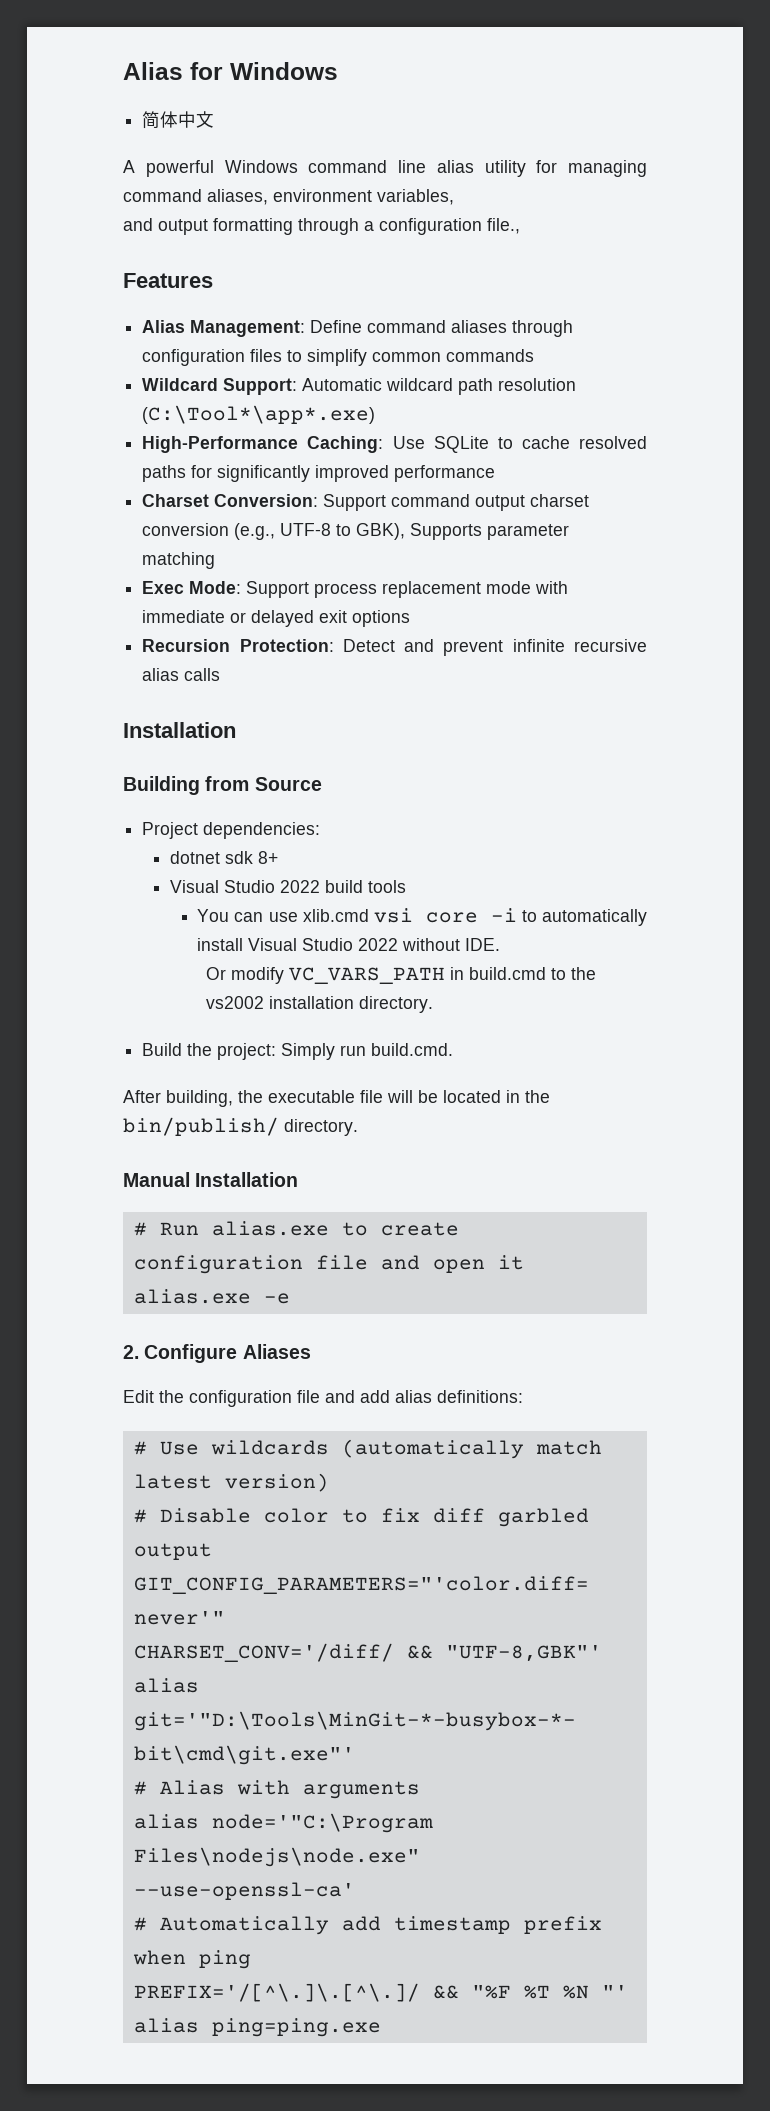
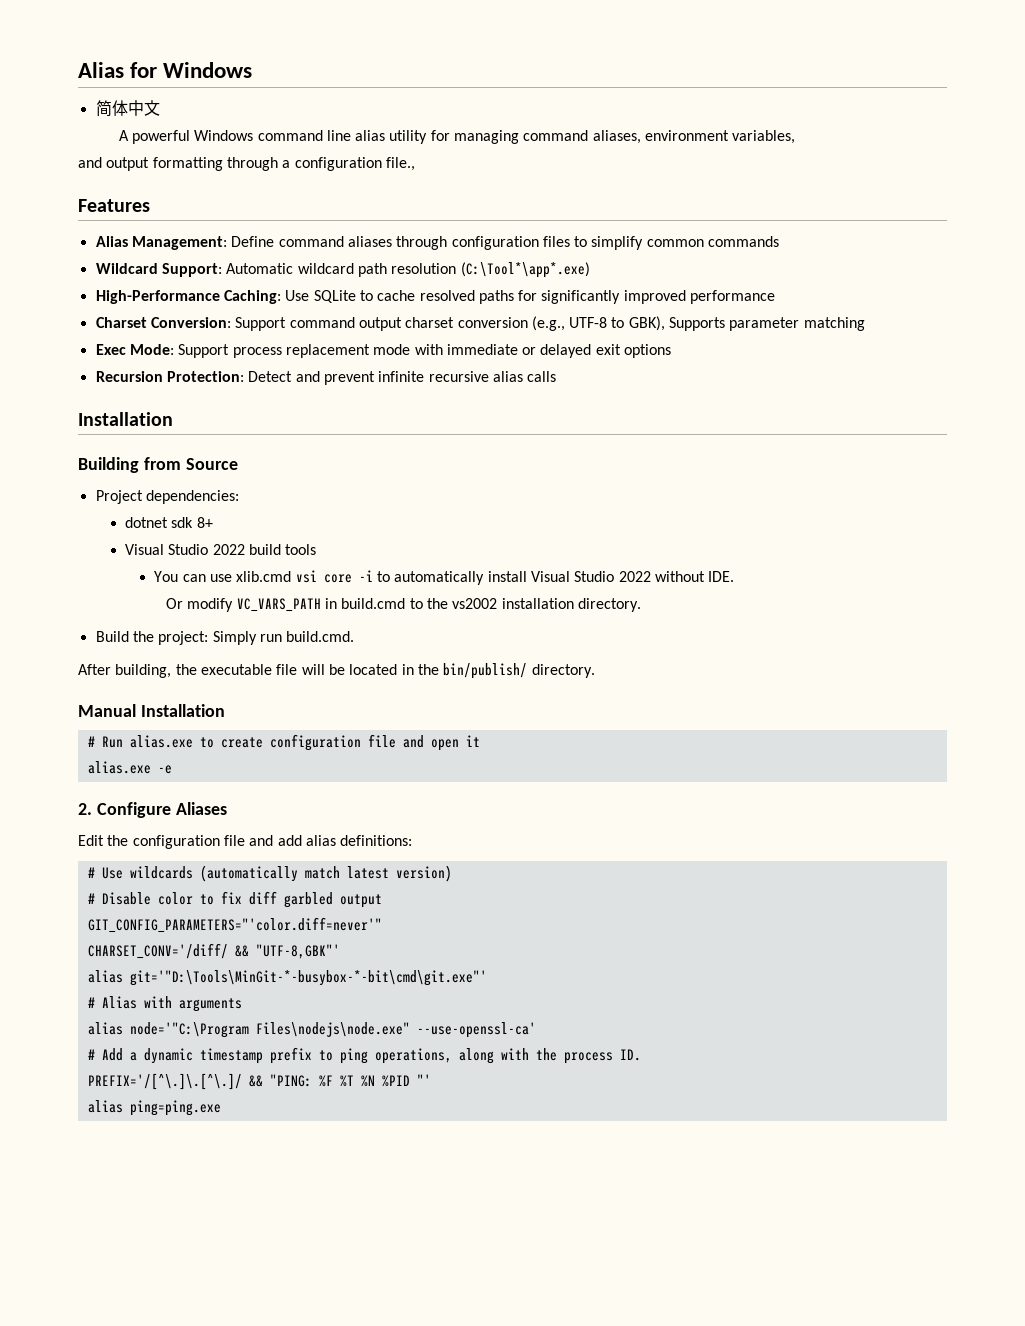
- # Automatically add timestamp prefix when ping
+ # Add a dynamic timestamp prefix to ping operations, along with the process ID.
- PREFIX='/[^\.]\.[^\.]/ && "%F %T %N "'
+ PREFIX='/[^\.]\.[^\.]/ && "PING: %F %T %N %PID "'

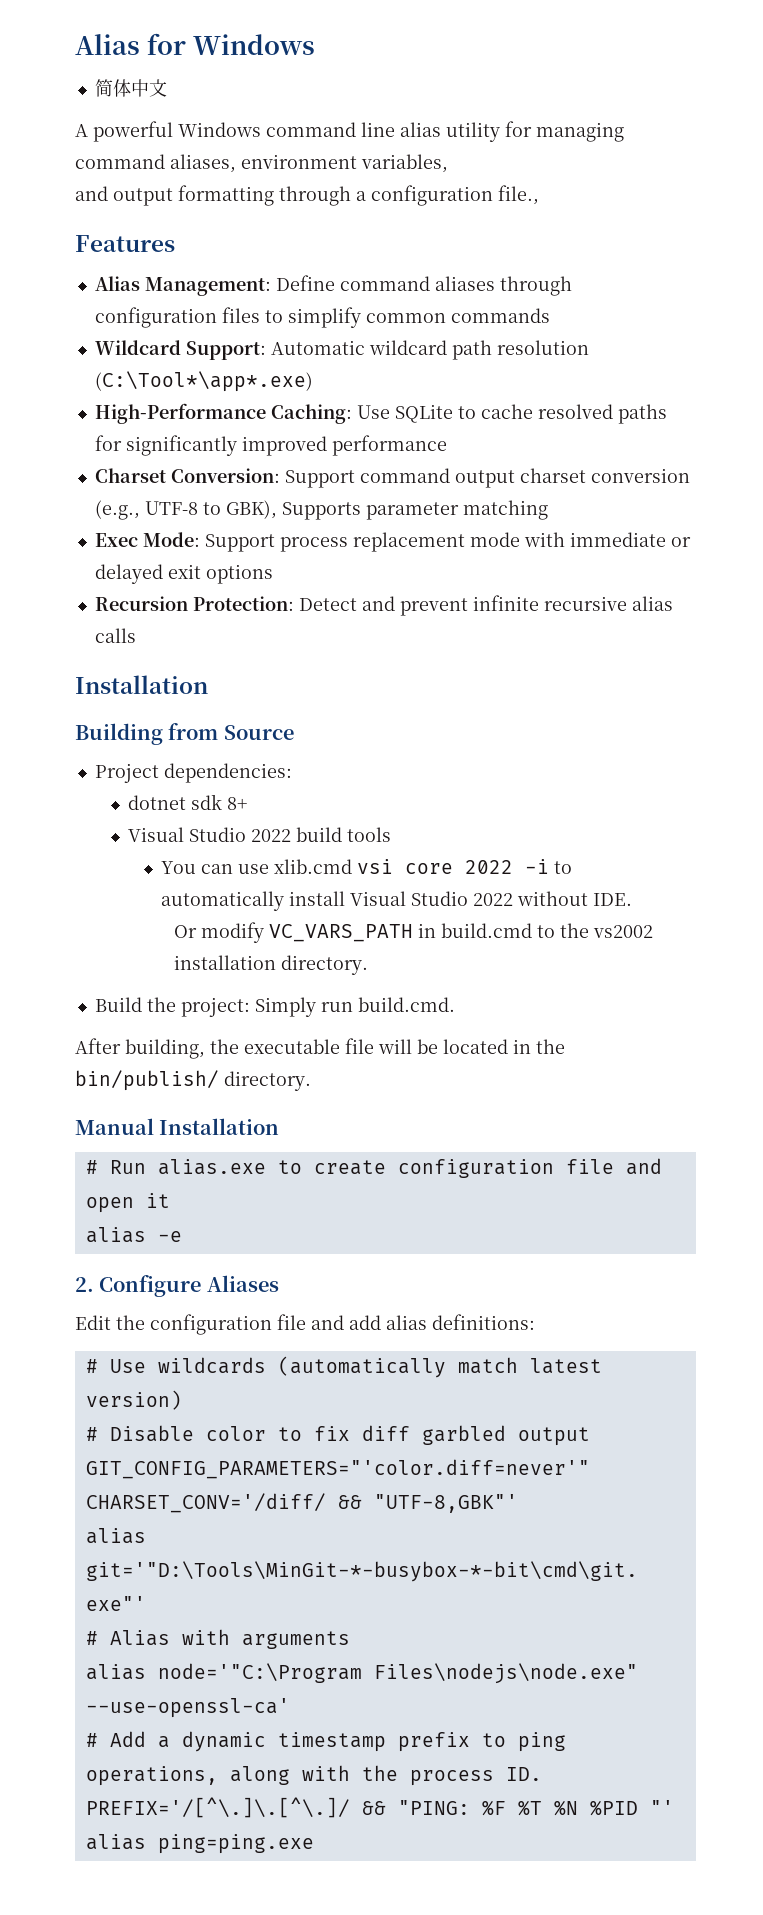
- You can use xlib.cmd vsi core -i to automatically install Visual Studio 2022 without IDE.
+ You can use xlib.cmd vsi core 2022 -i to automatically install Visual Studio 2022 without IDE.
- alias.exe -e
+ alias -e

